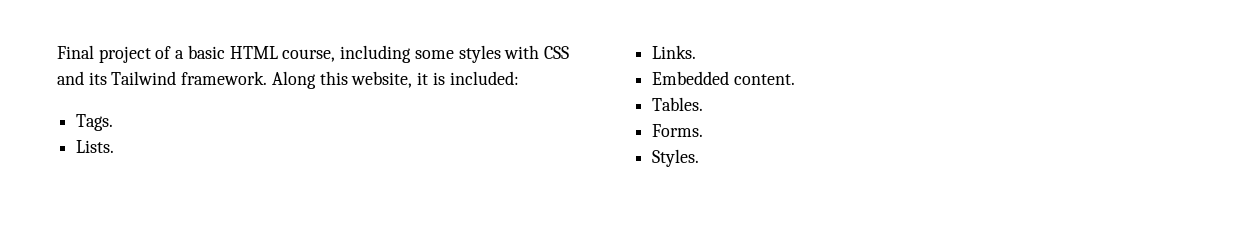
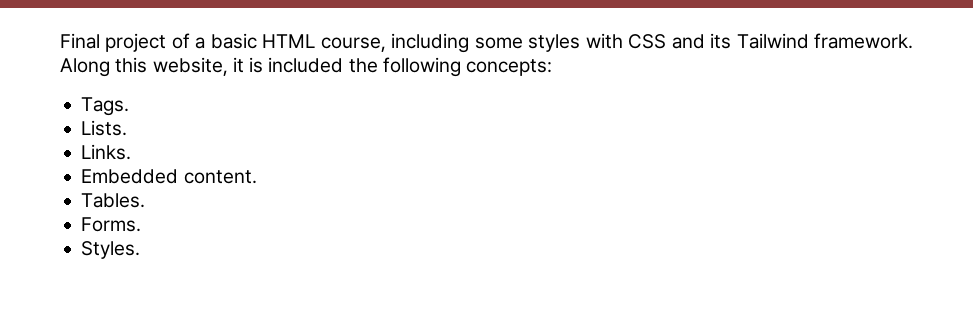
- Along this website, it is included:
+ Along this website, it is included the following concepts:

